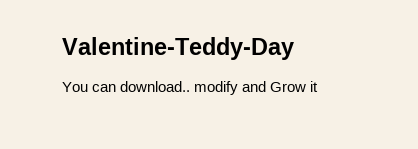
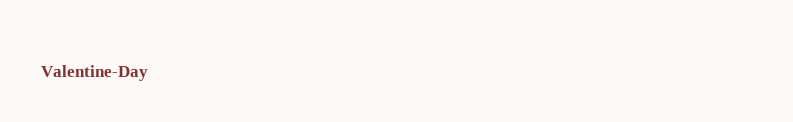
- Valentine-Teddy-Day
- You can download.. modify and Grow it
+ Valentine-Day

